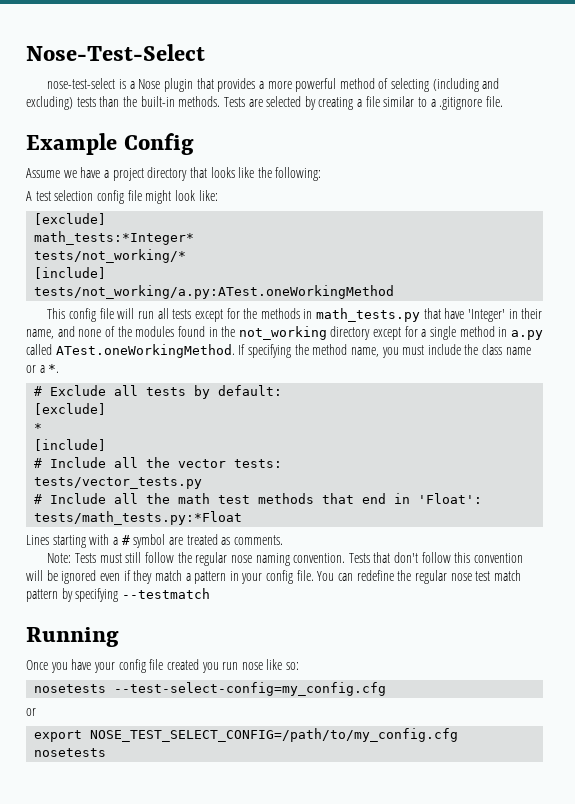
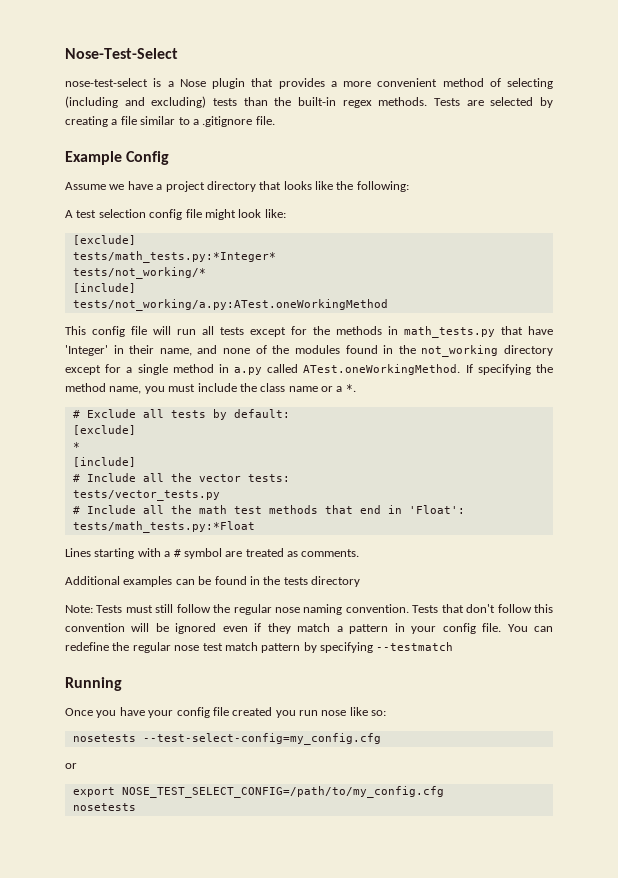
- nose-test-select is a Nose plugin that provides a more powerful method of selecting (including and excluding) tests than the built-in methods.
+ nose-test-select is a Nose plugin that provides a more convenient method of selecting (including and excluding) tests than the built-in regex methods.
- math_tests:*Integer*
+ tests/math_tests.py:*Integer*
+ Additional examples can be found in the tests directory

